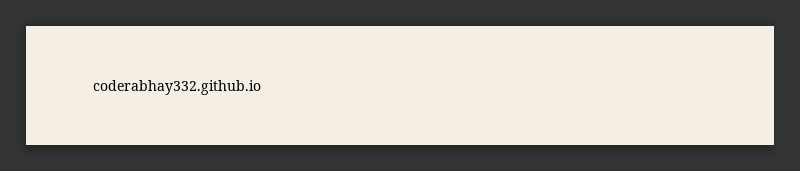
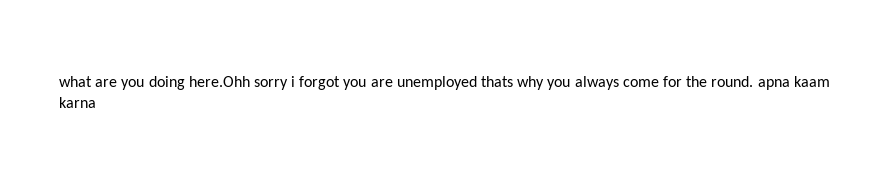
- coderabhay332.github.io
+ what are you doing here.Ohh sorry i forgot you are unemployed thats why you always come for the round. apna kaam karna

